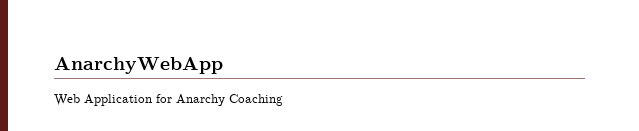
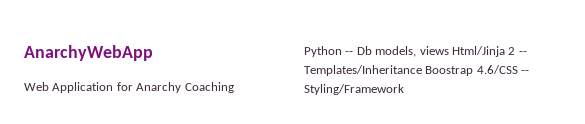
+ Python -- Db models, views Html/Jinja 2 -- Templates/Inheritance Boostrap 4.6/CSS -- Styling/Framework

